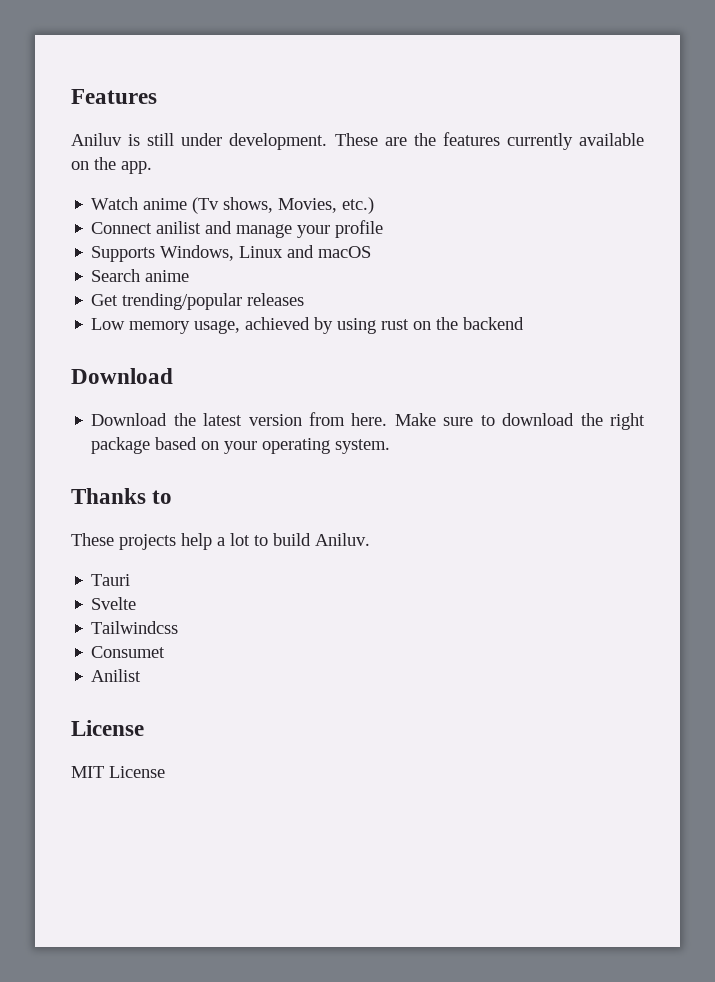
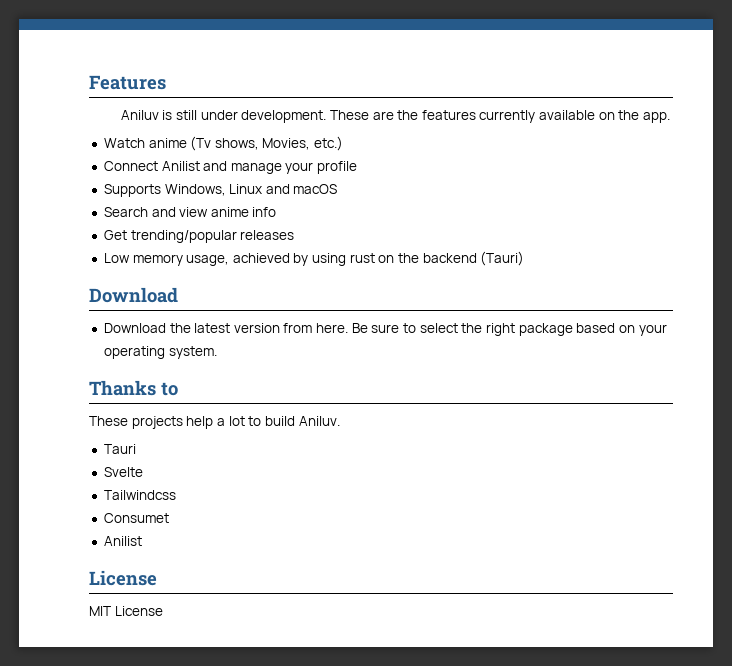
- Connect anilist and manage your profile
+ Connect Anilist and manage your profile
- Search anime
+ Search and view anime info
- Low memory usage, achieved by using rust on the backend
+ Low memory usage, achieved by using rust on the backend (Tauri)
- Make sure to download the right package based on your operating system.
+ Be sure to select the right package based on your operating system.

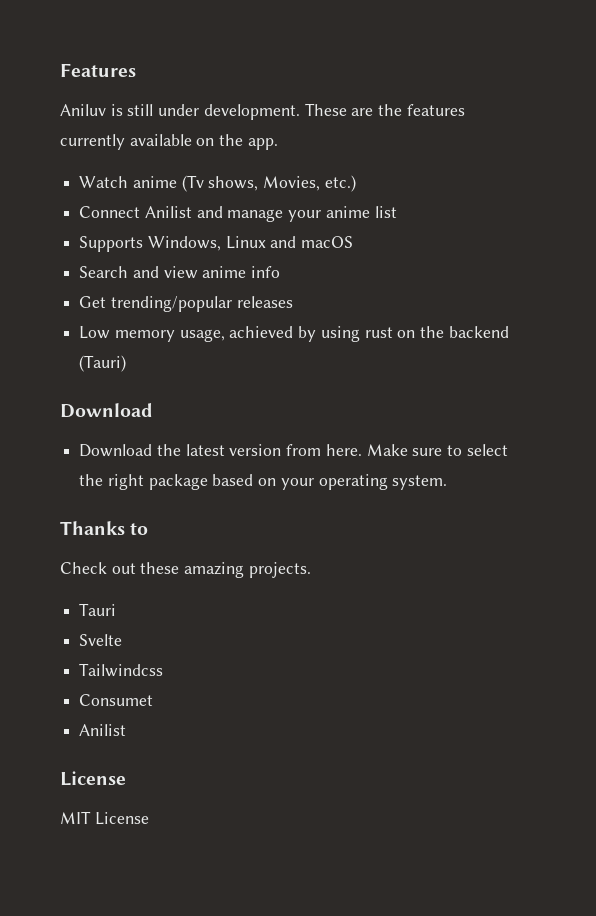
- Connect Anilist and manage your profile
+ Connect Anilist and manage your anime list
- Be sure to select the right package based on your operating system.
+ Make sure to select the right package based on your operating system.
- These projects help a lot to build Aniluv.
+ Check out these amazing projects.

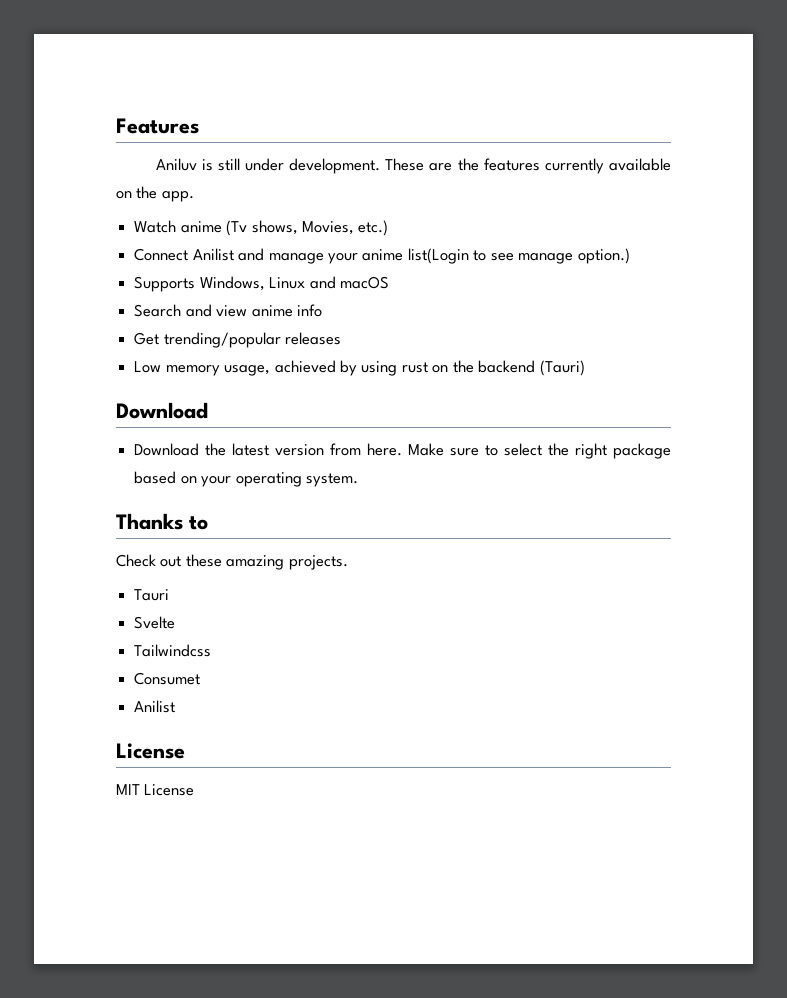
- Connect Anilist and manage your anime list
+ Connect Anilist and manage your anime list(Login to see manage option.)

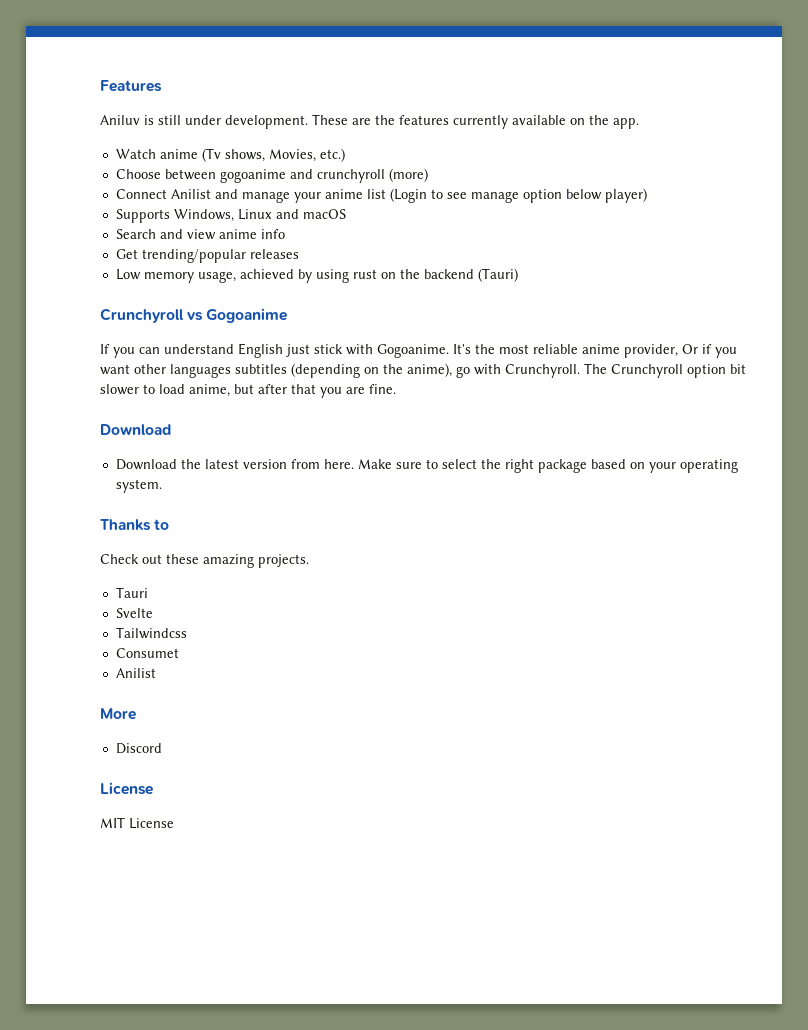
+ Choose between gogoanime and crunchyroll (more)
- Connect Anilist and manage your anime list(Login to see manage option.)
+ Connect Anilist and manage your anime list (Login to see manage option below player)
+ Crunchyroll vs Gogoanime
+ If you can understand English just stick with Gogoanime. It's the most reliable anime provider, Or if you want other languages subtitles (depending on the anime), go with Crunchyroll. The Crunchyroll option bit slower to load anime, but after that you are fine.
+ More
+ Discord

